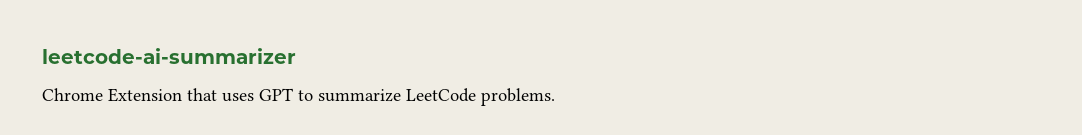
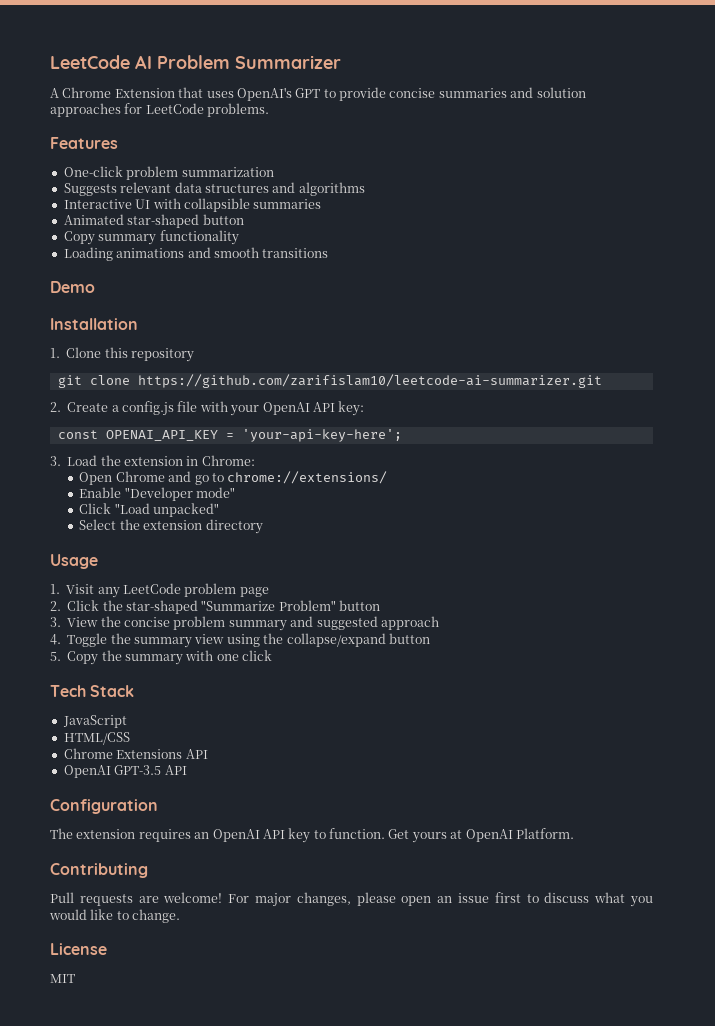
- leetcode-ai-summarizer
- Chrome Extension that uses GPT to summarize LeetCode problems.
+ LeetCode AI Problem Summarizer
+ A Chrome Extension that uses OpenAI's GPT to provide concise summaries and solution approaches for LeetCode problems.
+ Features
+ One-click problem summarization
+ Suggests relevant data structures and algorithms
+ Interactive UI with collapsible summaries
+ Animated star-shaped button
+ Copy summary functionality
+ Loading animations and smooth transitions
+ Demo
+ Installation
+ 1. Clone this repository
+ git clone https://github.com/zarifislam10/leetcode-ai-summarizer.git
+ 2. Create a config.js file with your OpenAI API key:
+ const OPENAI_API_KEY = 'your-api-key-here';
+ 3. Load the extension in Chrome:
+ Open Chrome and go to chrome://extensions/
+ Enable "Developer mode"
+ Click "Load unpacked"
+ Select the extension directory
+ Usage
+ 1. Visit any LeetCode problem page
+ 2. Click the star-shaped "Summarize Problem" button
+ 3. View the concise problem summary and suggested approach
+ 4. Toggle the summary view using the collapse/expand button
+ 5. Copy the summary with one click
+ Tech Stack
+ JavaScript
+ HTML/CSS
+ Chrome Extensions API
+ OpenAI GPT-3.5 API
+ Configuration
+ The extension requires an OpenAI API key to function. Get yours at OpenAI Platform.
+ Contributing
+ Pull requests are welcome! For major changes, please open an issue first to discuss what you would like to change.
+ License
+ MIT

